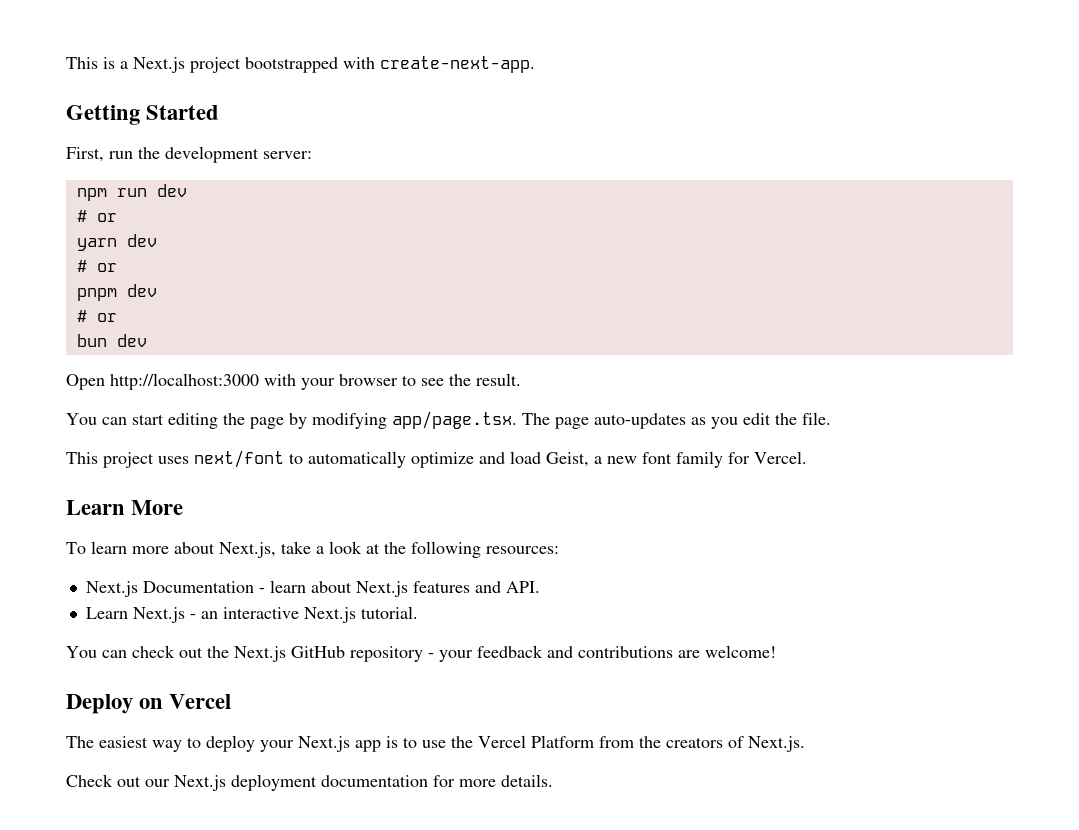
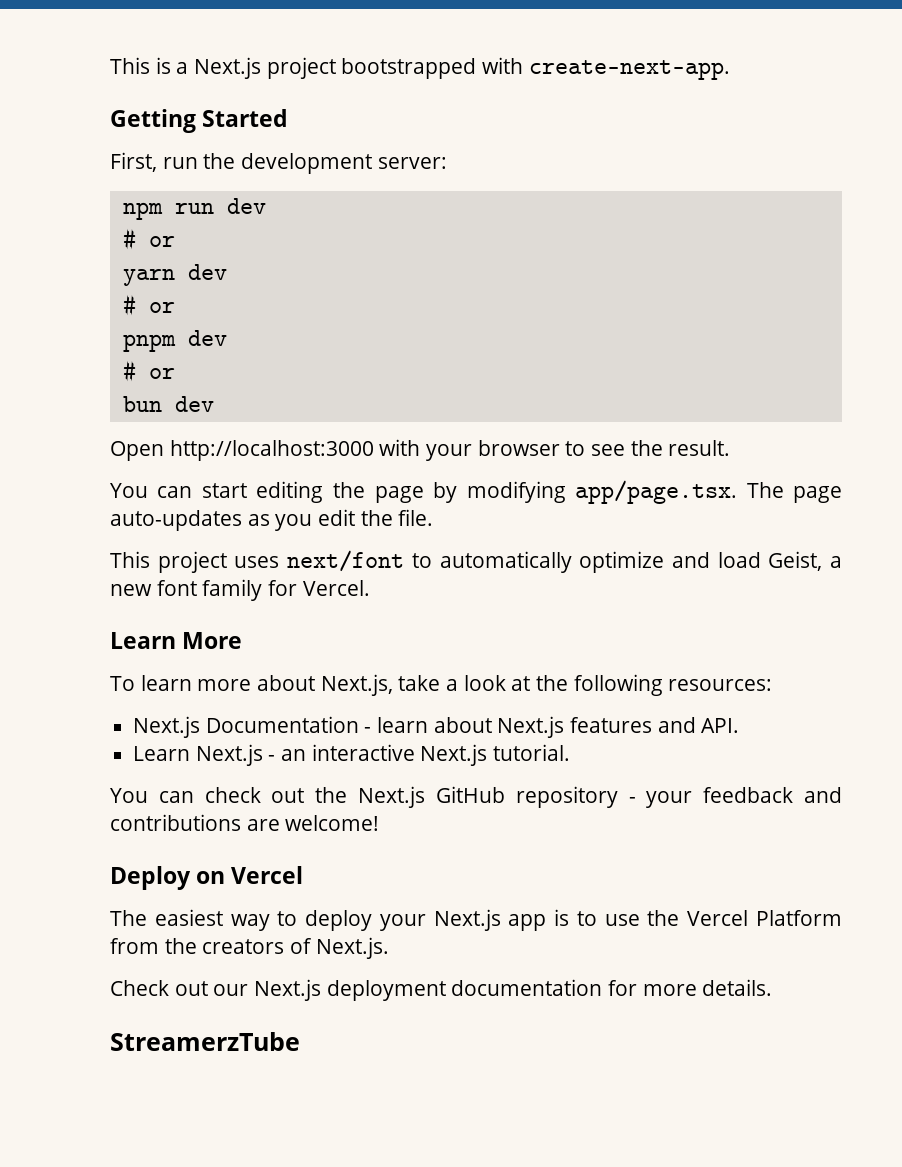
+ StreamerzTube

